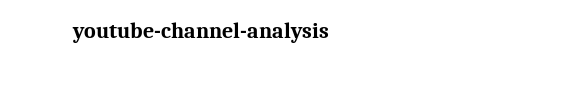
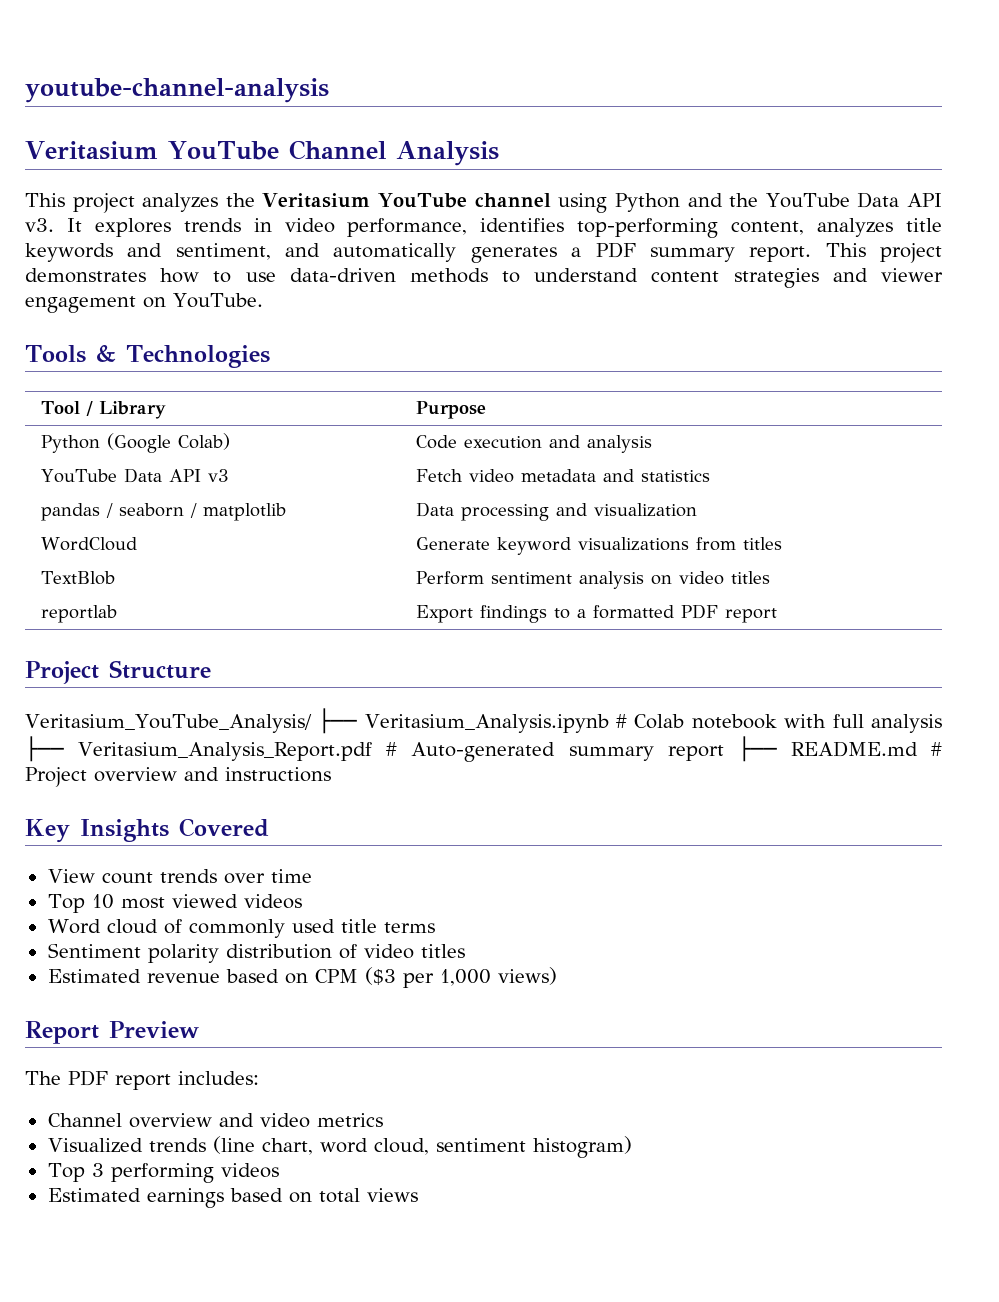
+ Veritasium YouTube Channel Analysis
+ This project analyzes the Veritasium YouTube channel using Python and the YouTube Data API v3. It explores trends in video performance, identifies top-performing content, analyzes title keywords and sentiment, and automatically generates a PDF summary report. This project demonstrates how to use data-driven methods to understand content strategies and viewer engagement on YouTube.
+ Tools & Technologies
+ Tool / Library | Purpose
+ Python (Google Colab) | Code execution and analysis
+ YouTube Data API v3 | Fetch video metadata and statistics
+ pandas / seaborn / matplotlib | Data processing and visualization
+ WordCloud | Generate keyword visualizations from titles
+ TextBlob | Perform sentiment analysis on video titles
+ reportlab | Export findings to a formatted PDF report
+ Project Structure
+ Veritasium_YouTube_Analysis/ ├── Veritasium_Analysis.ipynb # Colab notebook with full analysis ├── Veritasium_Analysis_Report.pdf # Auto-generated summary report ├── README.md # Project overview and instructions
+ Key Insights Covered
+ View count trends over time
+ Top 10 most viewed videos
+ Word cloud of commonly used title terms
+ Sentiment polarity distribution of video titles
+ Estimated revenue based on CPM ($3 per 1,000 views)
+ Report Preview
+ The PDF report includes:
+ Channel overview and video metrics
+ Visualized trends (line chart, word cloud, sentiment histogram)
+ Top 3 performing videos
+ Estimated earnings based on total views

